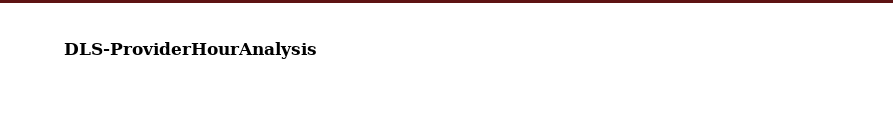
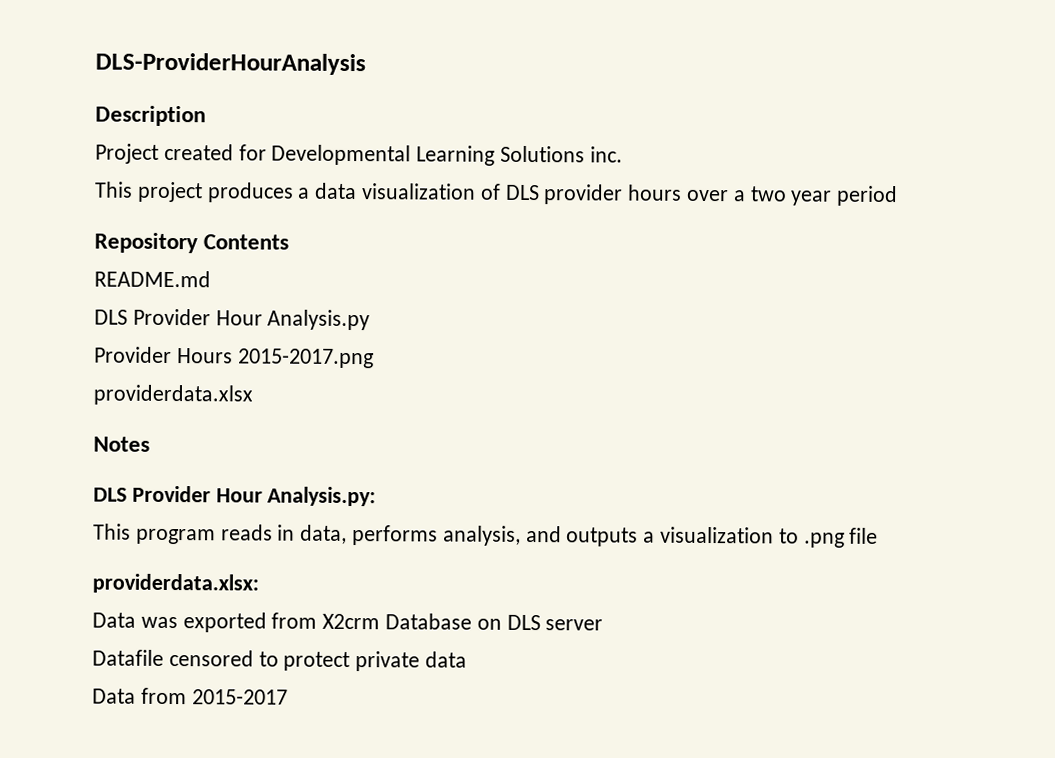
+ Description
+ Project created for Developmental Learning Solutions inc.
+ This project produces a data visualization of DLS provider hours over a two year period
+ Repository Contents
+ README.md
+ DLS Provider Hour Analysis.py
+ Provider Hours 2015-2017.png
+ providerdata.xlsx
+ Notes
+ DLS Provider Hour Analysis.py:
+ This program reads in data, performs analysis, and outputs a visualization to .png file
+ providerdata.xlsx:
+ Data was exported from X2crm Database on DLS server
+ Datafile censored to protect private data
+ Data from 2015-2017

